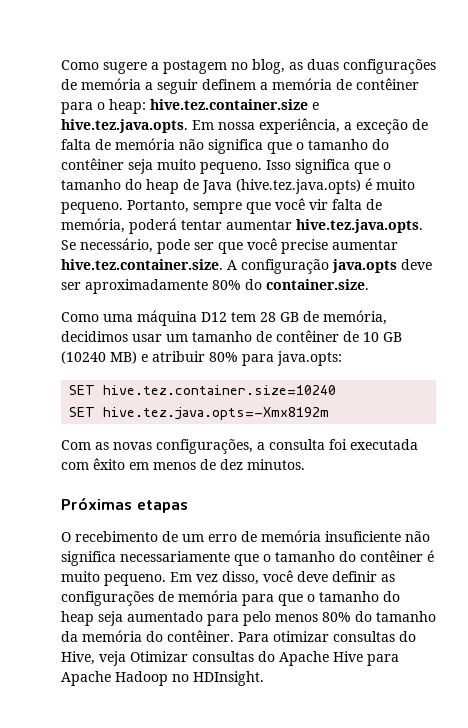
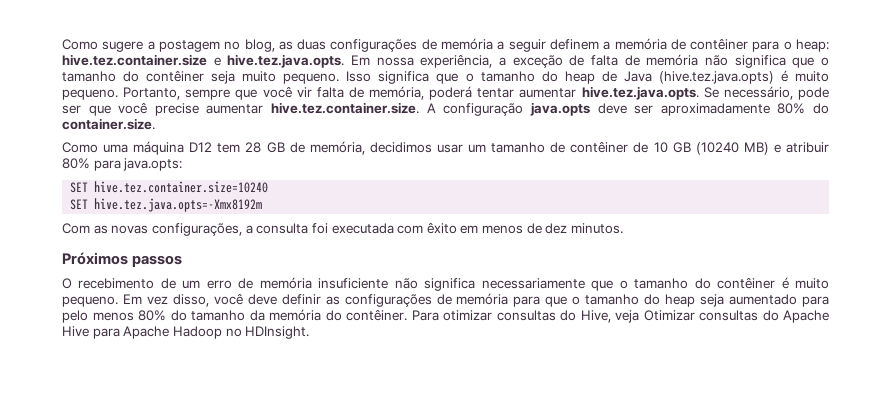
- Próximas etapas
+ Próximos passos

